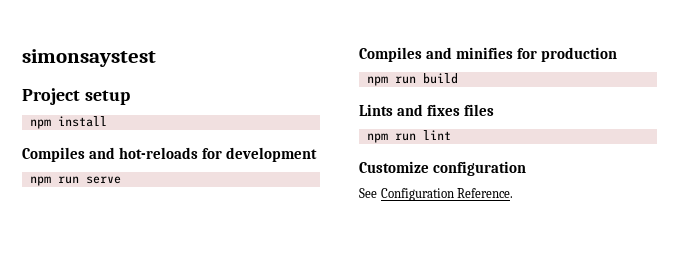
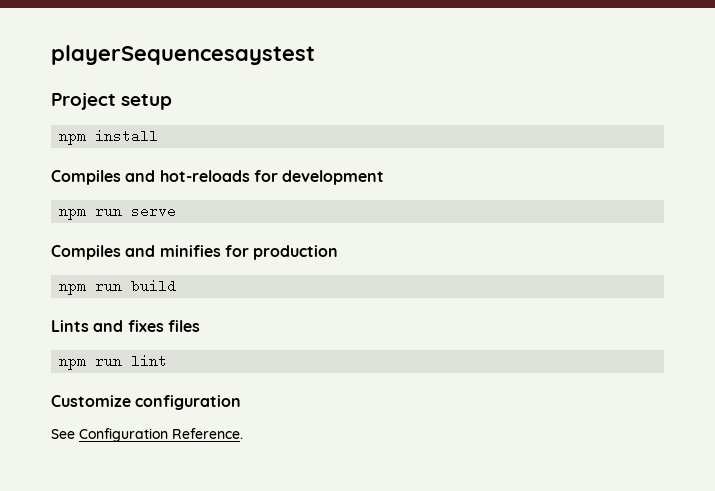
- simonsaystest
+ playerSequencesaystest

